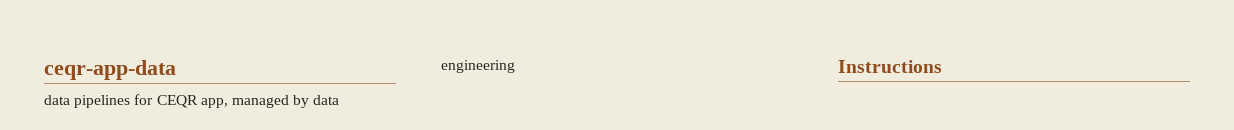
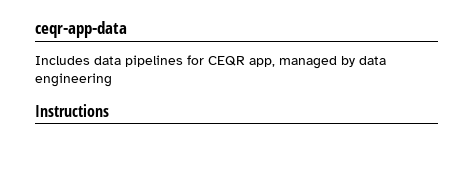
- data pipelines for CEQR app, managed by data engineering
+ Includes data pipelines for CEQR app, managed by data engineering

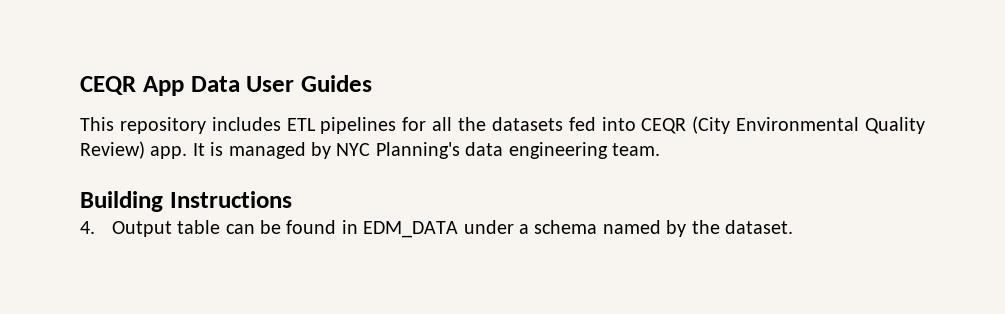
- ceqr-app-data
- Includes data pipelines for CEQR app, managed by data engineering
- Instructions
+ CEQR App Data User Guides
+ This repository includes ETL pipelines for all the datasets fed into CEQR (City Environmental Quality Review) app. It is managed by NYC Planning's data engineering team.
+ Building Instructions
+ 4. Output table can be found in EDM_DATA under a schema named by the dataset.

